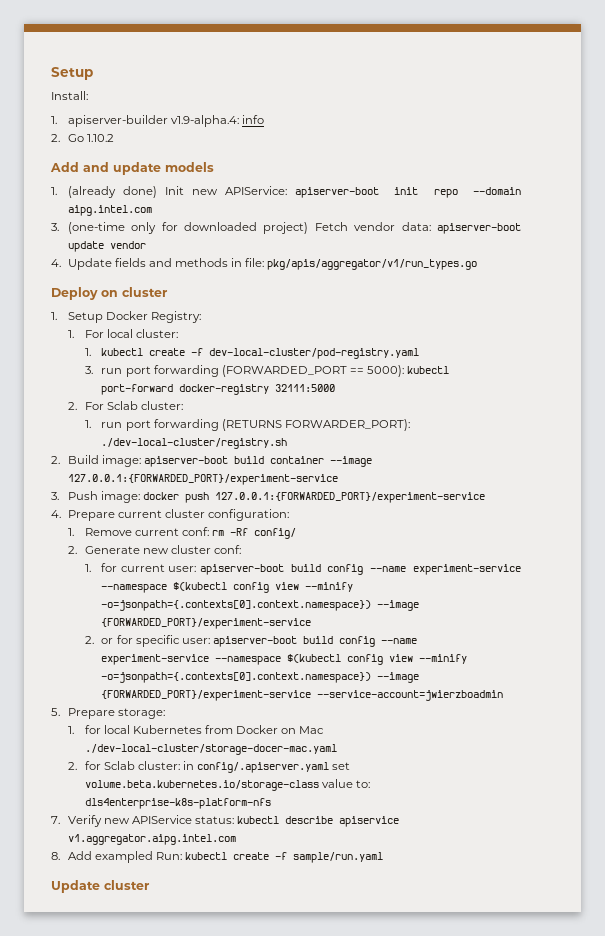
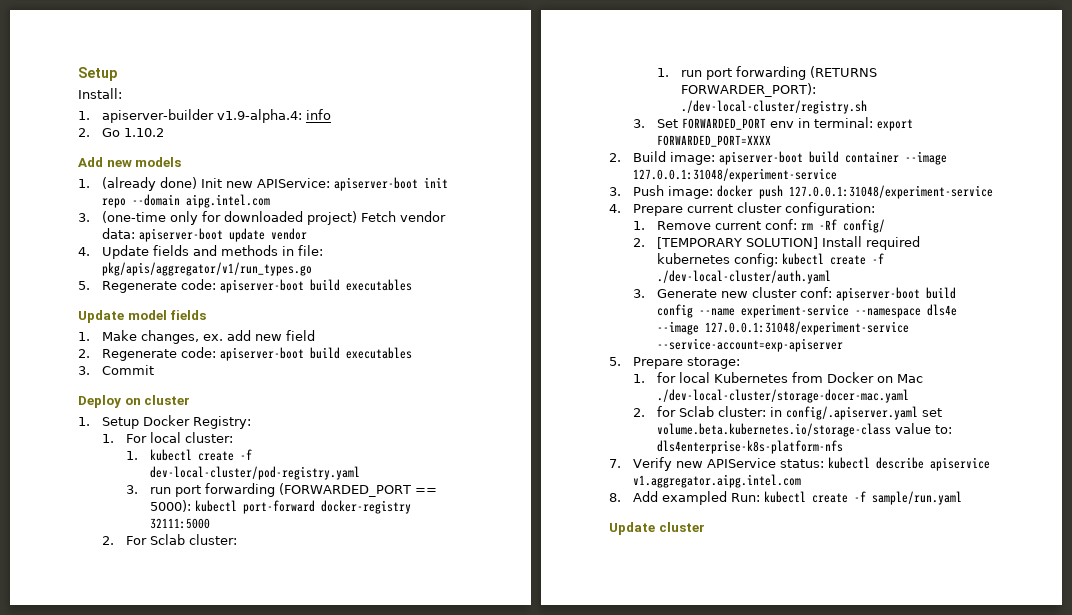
- Add and update models
+ Add new models
+ 5. Regenerate code: apiserver-boot build executables
+ Update model fields
+ 1. Make changes, ex. add new field
+ 2. Regenerate code: apiserver-boot build executables
+ 3. Commit
+ 3. Set FORWARDED_PORT env in terminal: export FORWARDED_PORT=XXXX
- 2. Build image: apiserver-boot build container --image 127.0.0.1:{FORWARDED_PORT}/experiment-service
+ 2. Build image: apiserver-boot build container --image 127.0.0.1:31048/experiment-service
- 3. Push image: docker push 127.0.0.1:{FORWARDED_PORT}/experiment-service
+ 3. Push image: docker push 127.0.0.1:31048/experiment-service
- 2. Generate new cluster conf:
- 1. for current user: apiserver-boot build config --name experiment-service --namespace $(kubectl config view --minify -o=jsonpath={.contexts[0].context.namespace}) --image {FORWARDED_PORT}/experiment-service
- 2. or for specific user: apiserver-boot build config --name experiment-service --namespace $(kubectl config view --minify -o=jsonpath={.contexts[0].context.namespace}) --image {FORWARDED_PORT}/experiment-service --service-account=jwierzboadmin
+ 2. [TEMPORARY SOLUTION] Install required kubernetes config: kubectl create -f ./dev-local-cluster/auth.yaml
+ 3. Generate new cluster conf: apiserver-boot build config --name experiment-service --namespace dls4e --image 127.0.0.1:31048/experiment-service --service-account=exp-apiserver

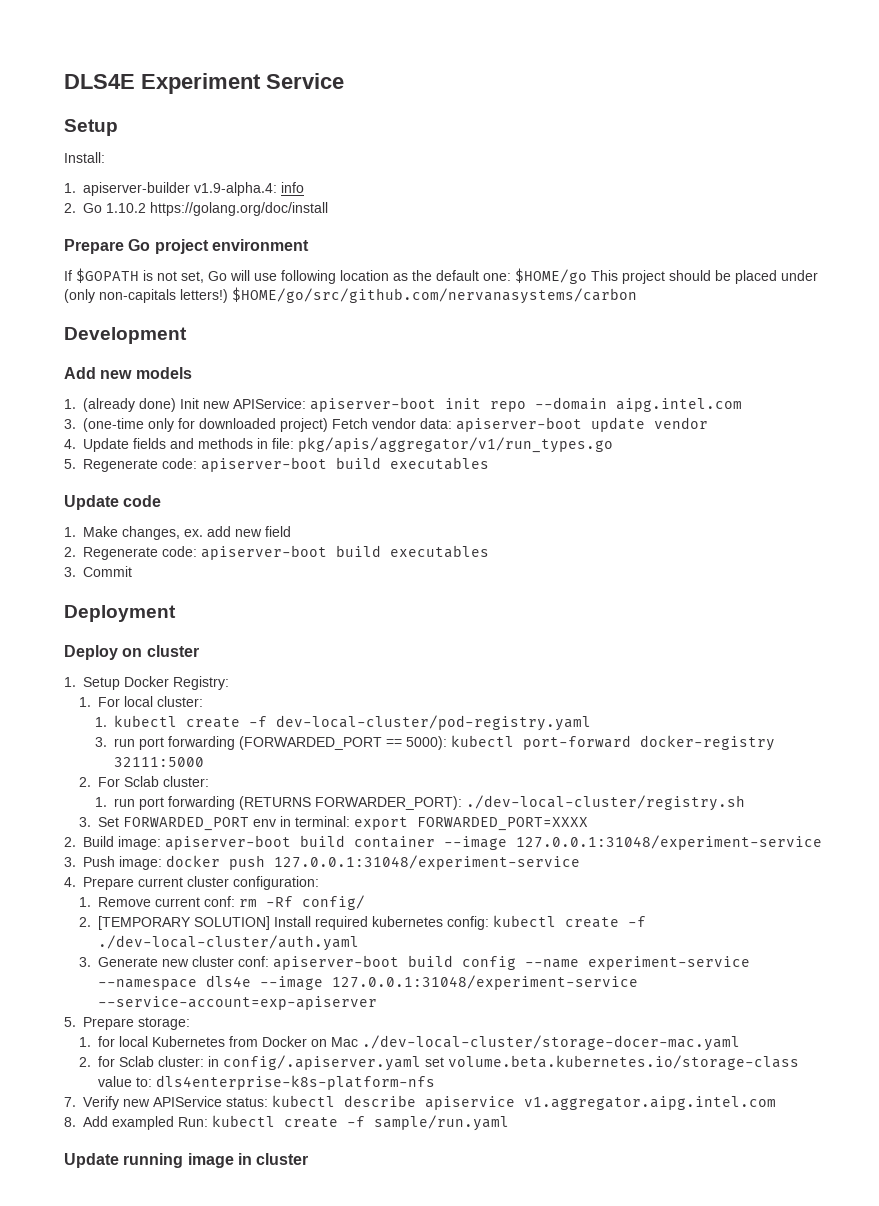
+ DLS4E Experiment Service
- 2. Go 1.10.2
+ 2. Go 1.10.2 https://golang.org/doc/install
+ Prepare Go project environment
+ If $GOPATH is not set, Go will use following location as the default one: $HOME/go This project should be placed under (only non-capitals letters!) $HOME/go/src/github.com/nervanasystems/carbon
+ Development
- Update model fields
+ Update code
+ Deployment
- Update cluster
+ Update running image in cluster

